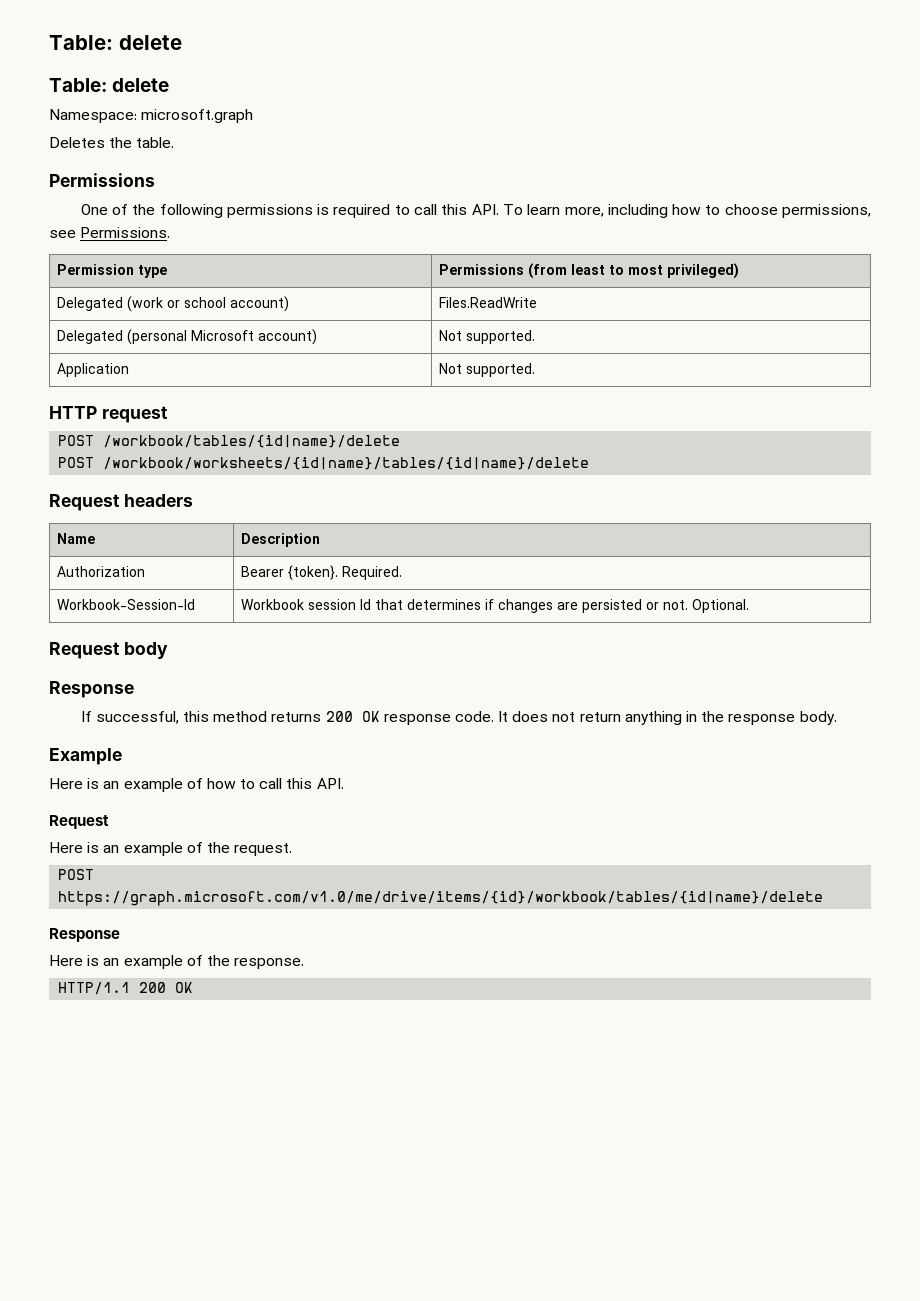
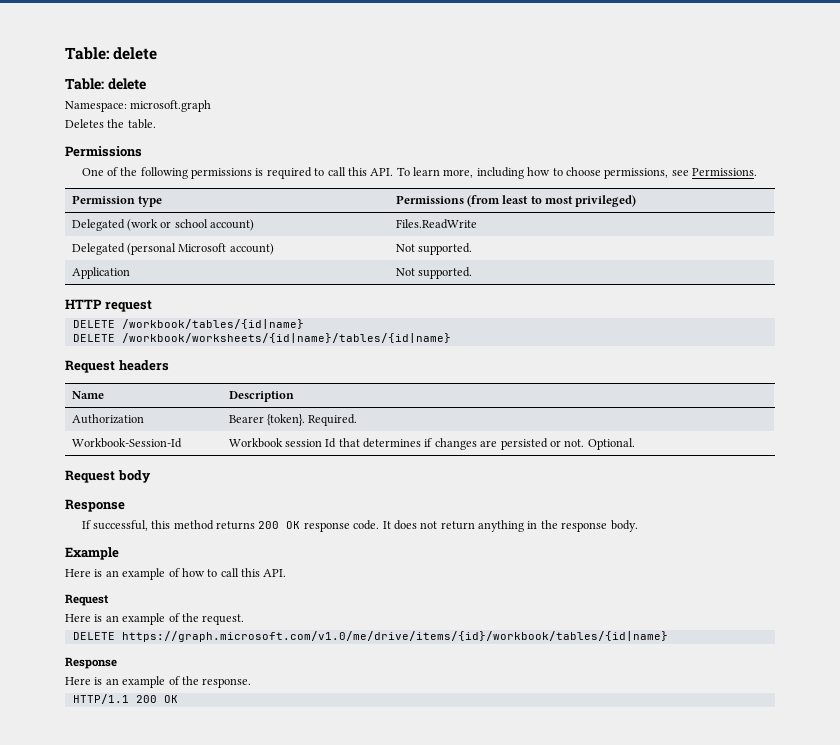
- POST /workbook/tables/{id|name}/delete
- POST /workbook/worksheets/{id|name}/tables/{id|name}/delete
+ DELETE /workbook/tables/{id|name}
+ DELETE /workbook/worksheets/{id|name}/tables/{id|name}
- POST https://graph.microsoft.com/v1.0/me/drive/items/{id}/workbook/tables/{id|name}/delete
+ DELETE https://graph.microsoft.com/v1.0/me/drive/items/{id}/workbook/tables/{id|name}

